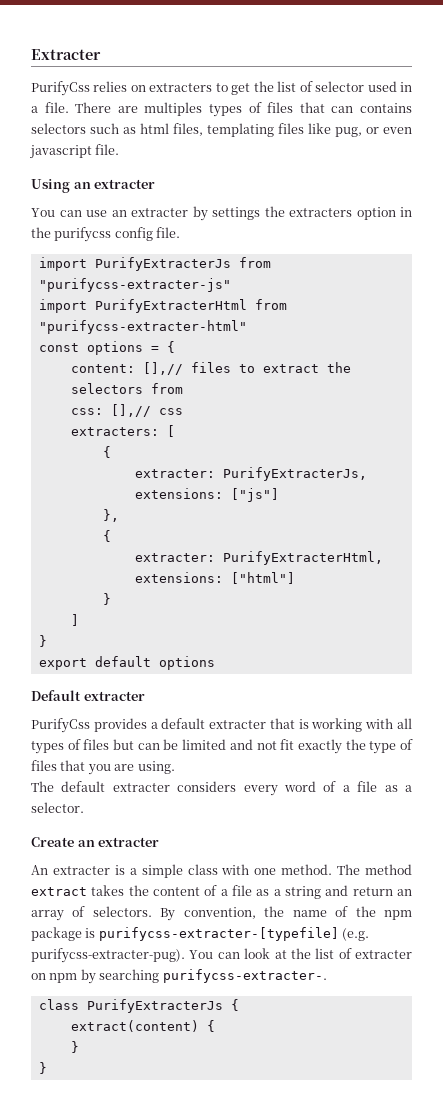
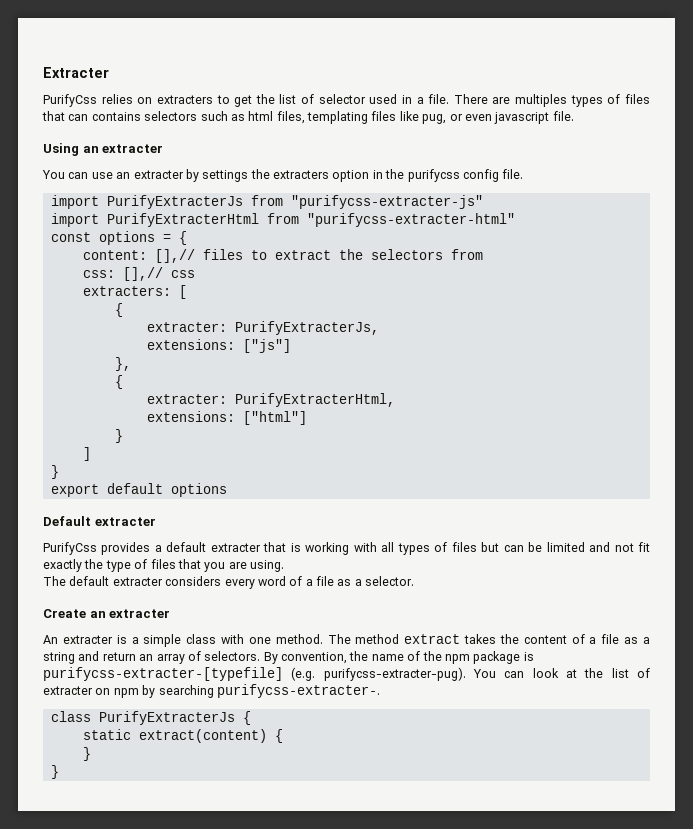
- extract(content) {
+ static extract(content) {

